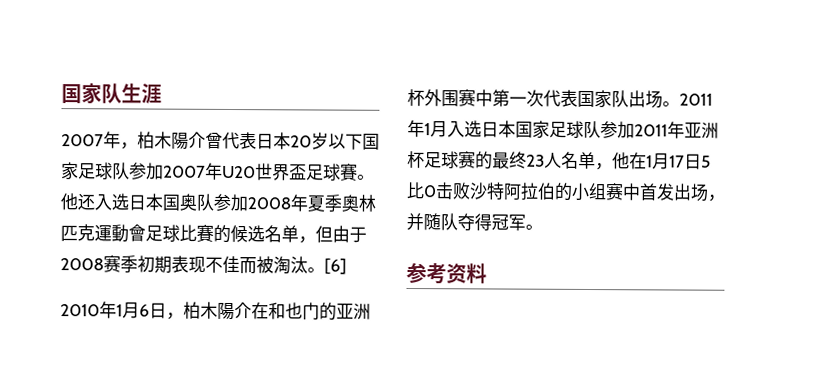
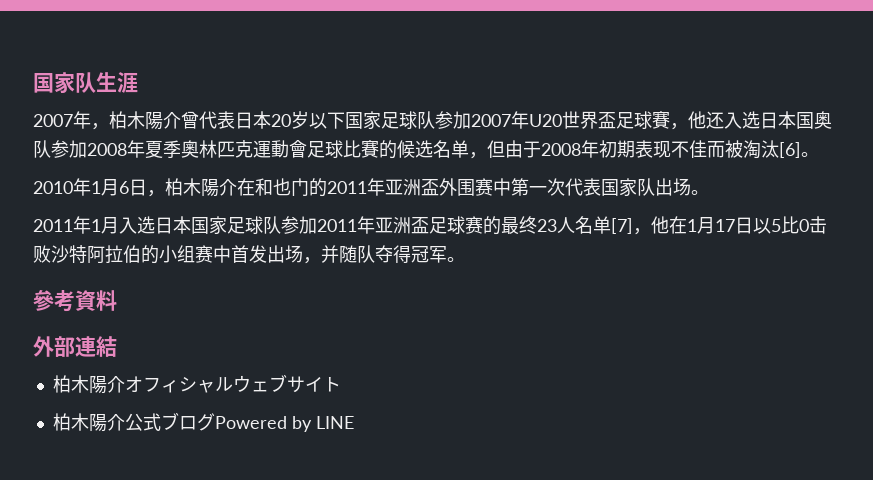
- 2007年，柏木陽介曾代表日本20岁以下国家足球队参加2007年U20世界盃足球賽。他还入选日本国奥队参加2008年夏季奧林匹克運動會足球比賽的候选名单，但由于2008赛季初期表现不佳而被淘汰。[6]
+ 2007年，柏木陽介曾代表日本20岁以下国家足球队参加2007年U20世界盃足球賽，他还入选日本国奥队参加2008年夏季奧林匹克運動會足球比賽的候选名单，但由于2008年初期表现不佳而被淘汰[6]。
- 2010年1月6日，柏木陽介在和也门的亚洲杯外围赛中第一次代表国家队出场。2011年1月入选日本国家足球队参加2011年亚洲杯足球赛的最终23人名单，他在1月17日5比0击败沙特阿拉伯的小组赛中首发出场，并随队夺得冠军。
+ 2010年1月6日，柏木陽介在和也门的2011年亚洲盃外围赛中第一次代表国家队出场。
+ 2011年1月入选日本国家足球队参加2011年亚洲盃足球赛的最终23人名单[7]，他在1月17日以5比0击败沙特阿拉伯的小组赛中首发出场，并随队夺得冠军。
- 参考资料
+ 參考資料
+ 外部連結
+ 柏木陽介オフィシャルウェブサイト
+ 柏木陽介公式ブログPowered by LINE

